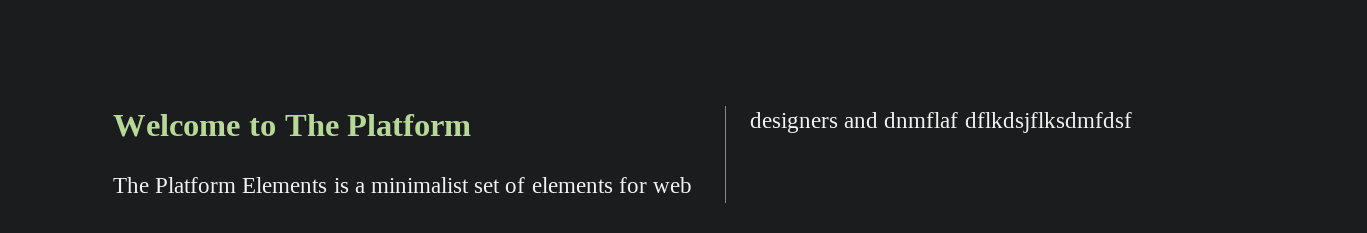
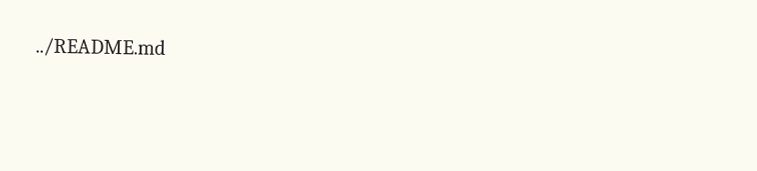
- Welcome to The Platform
- The Platform Elements is a minimalist set of elements for web designers and dnmflaf dflkdsjflksdmfdsf
+ ../README.md

